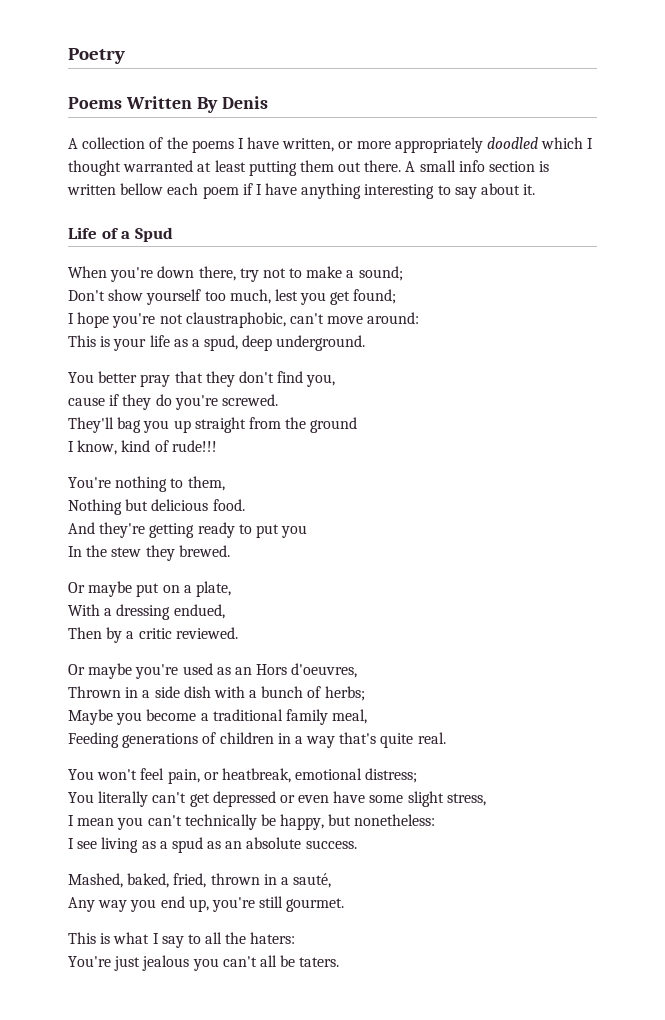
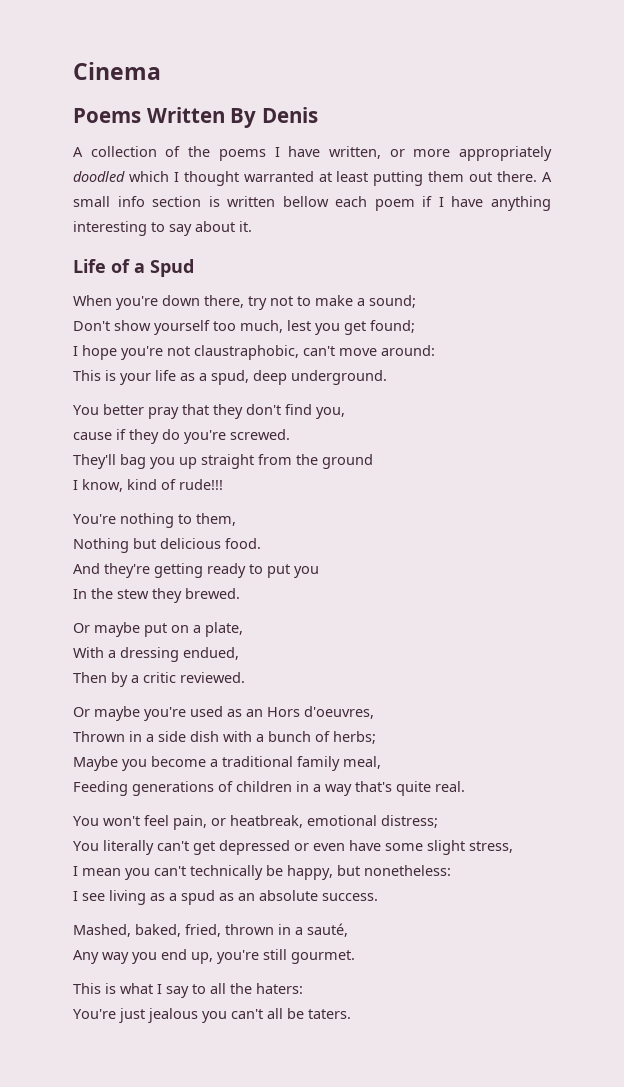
- Poetry
+ Cinema

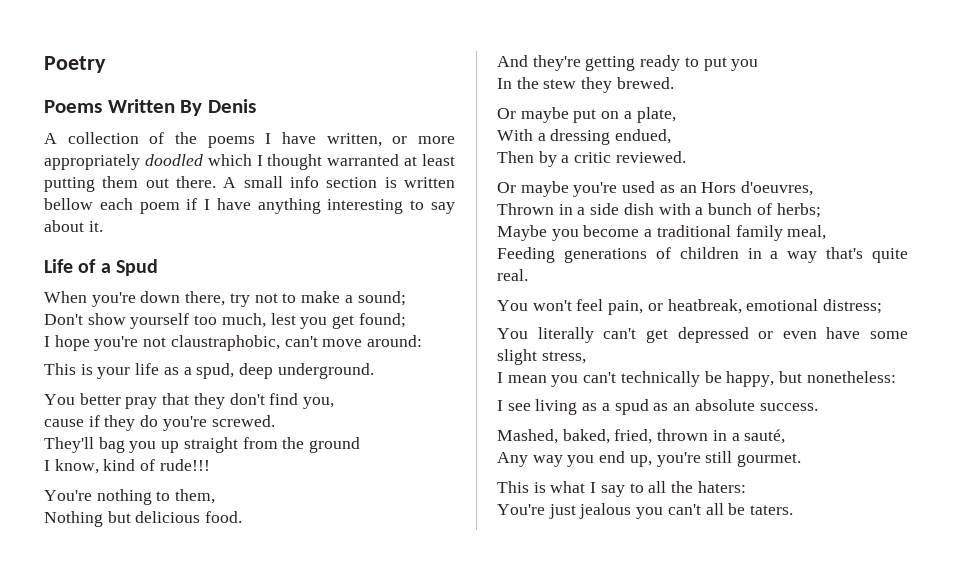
- Cinema
+ Poetry

